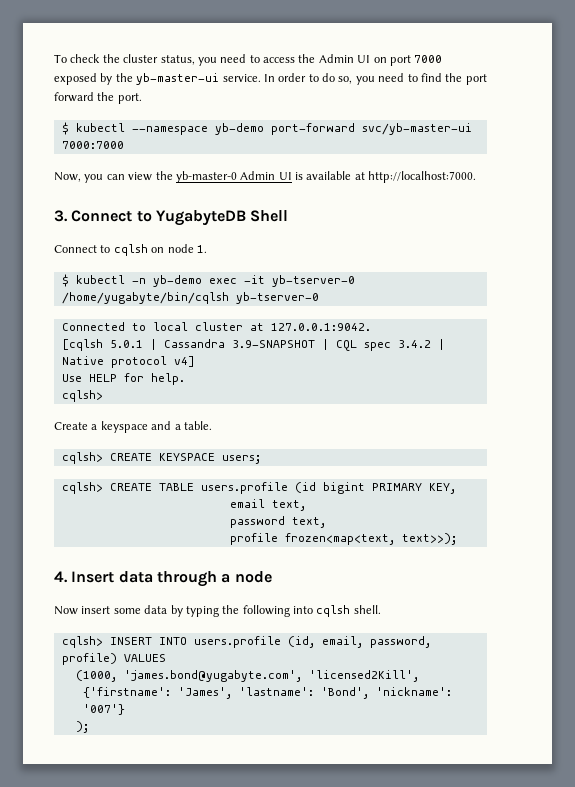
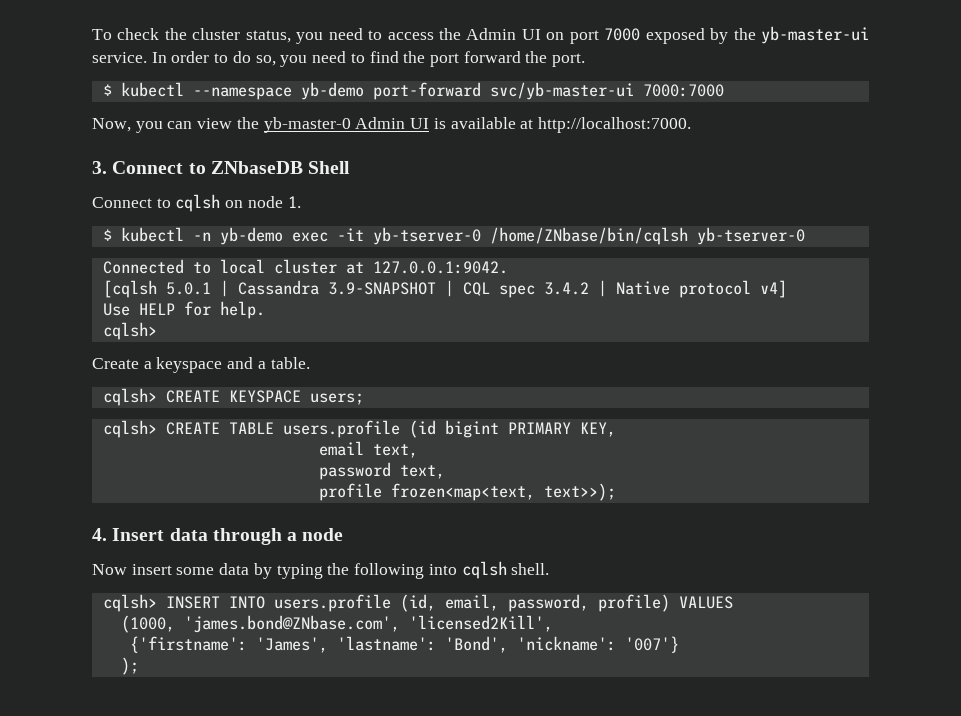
- 3. Connect to YugabyteDB Shell
+ 3. Connect to ZNbaseDB Shell
- $ kubectl -n yb-demo exec -it yb-tserver-0 /home/yugabyte/bin/cqlsh yb-tserver-0
+ $ kubectl -n yb-demo exec -it yb-tserver-0 /home/ZNbase/bin/cqlsh yb-tserver-0
- (1000, 'james.bond@yugabyte.com', 'licensed2Kill',
+ (1000, 'james.bond@ZNbase.com', 'licensed2Kill',

